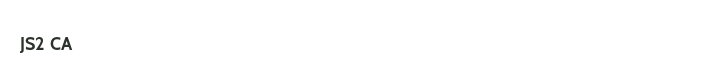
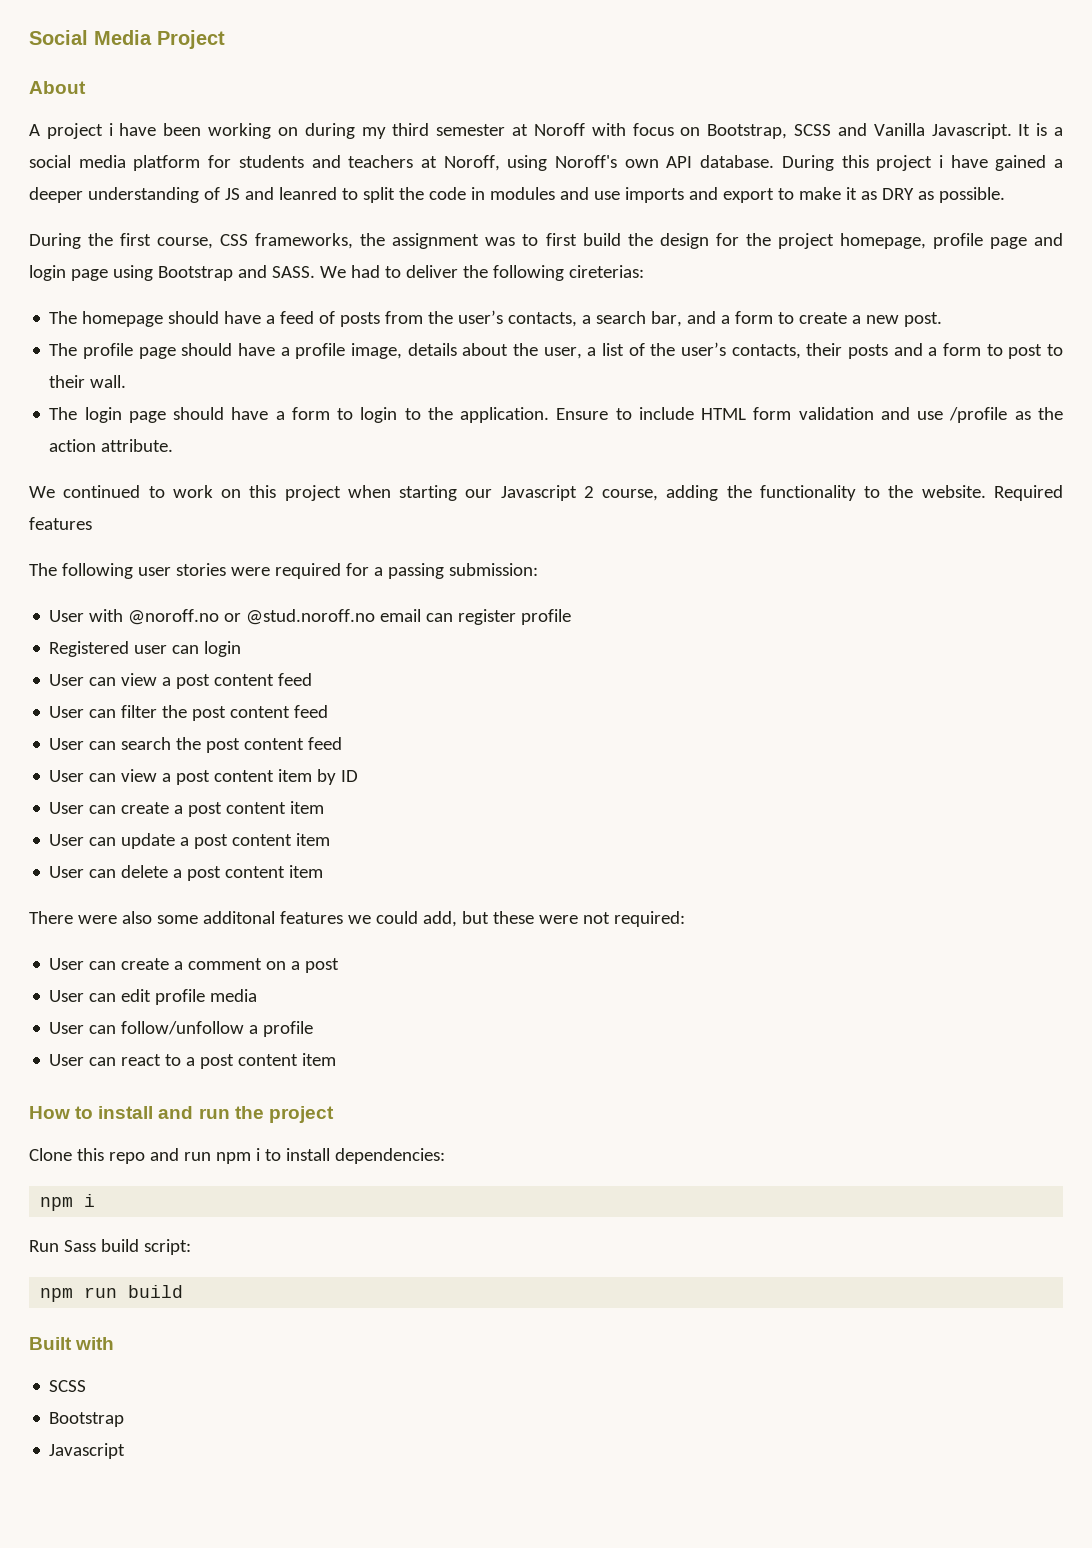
- JS2 CA
+ Social Media Project
+ About
+ A project i have been working on during my third semester at Noroff with focus on Bootstrap, SCSS and Vanilla Javascript. It is a social media platform for students and teachers at Noroff, using Noroff's own API database. During this project i have gained a deeper understanding of JS and leanred to split the code in modules and use imports and export to make it as DRY as possible.
+ During the first course, CSS frameworks, the assignment was to first build the design for the project homepage, profile page and login page using Bootstrap and SASS. We had to deliver the following cireterias:
+ The homepage should have a feed of posts from the user’s contacts, a search bar, and a form to create a new post.
+ The profile page should have a profile image, details about the user, a list of the user’s contacts, their posts and a form to post to their wall.
+ The login page should have a form to login to the application. Ensure to include HTML form validation and use /profile as the action attribute.
+ We continued to work on this project when starting our Javascript 2 course, adding the functionality to the website. Required features
+ The following user stories were required for a passing submission:
+ User with @noroff.no or @stud.noroff.no email can register profile
+ Registered user can login
+ User can view a post content feed
+ User can filter the post content feed
+ User can search the post content feed
+ User can view a post content item by ID
+ User can create a post content item
+ User can update a post content item
+ User can delete a post content item
+ There were also some additonal features we could add, but these were not required:
+ User can create a comment on a post
+ User can edit profile media
+ User can follow/unfollow a profile
+ User can react to a post content item
+ How to install and run the project
+ Clone this repo and run npm i to install dependencies:
+ npm i
+ Run Sass build script:
+ npm run build
+ Built with
+ SCSS
+ Bootstrap
+ Javascript

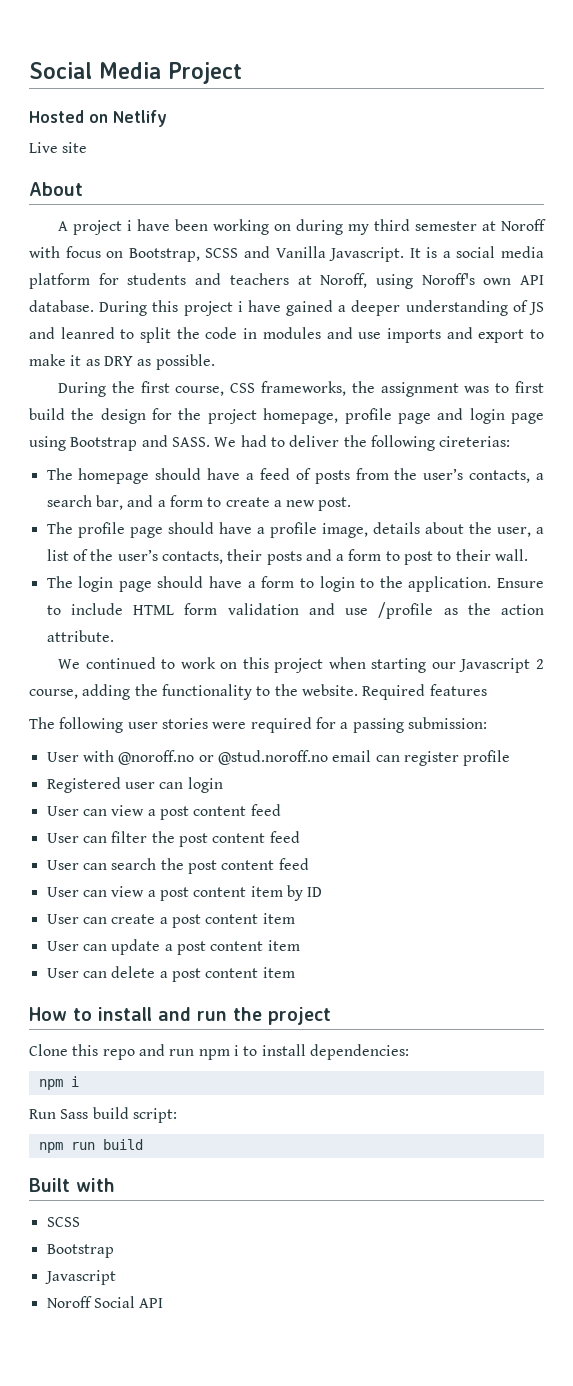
+ Hosted on Netlify
+ Live site
- There were also some additonal features we could add, but these were not required:
- User can create a comment on a post
- User can edit profile media
- User can follow/unfollow a profile
- User can react to a post content item
+ Noroff Social API

